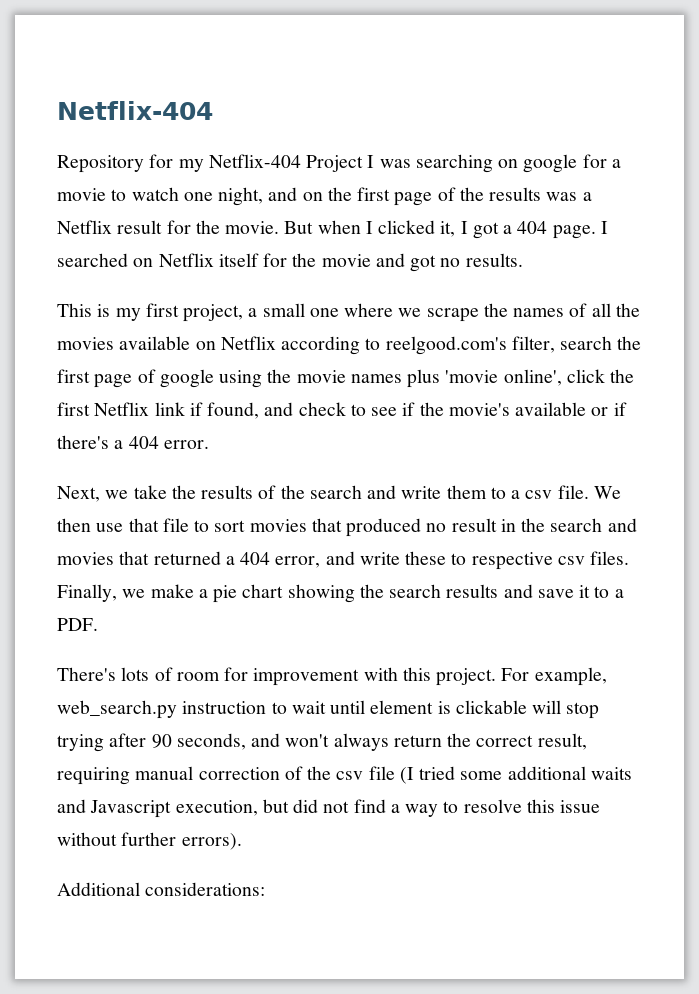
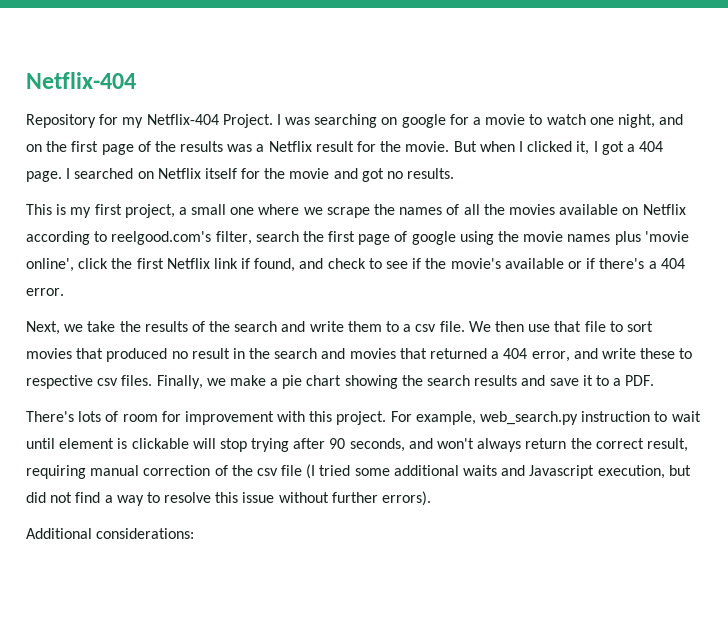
- Repository for my Netflix-404 Project I was searching on google for a movie to watch one night, and on the first page of the results was a Netflix result for the movie.
+ Repository for my Netflix-404 Project. I was searching on google for a movie to watch one night, and on the first page of the results was a Netflix result for the movie.

